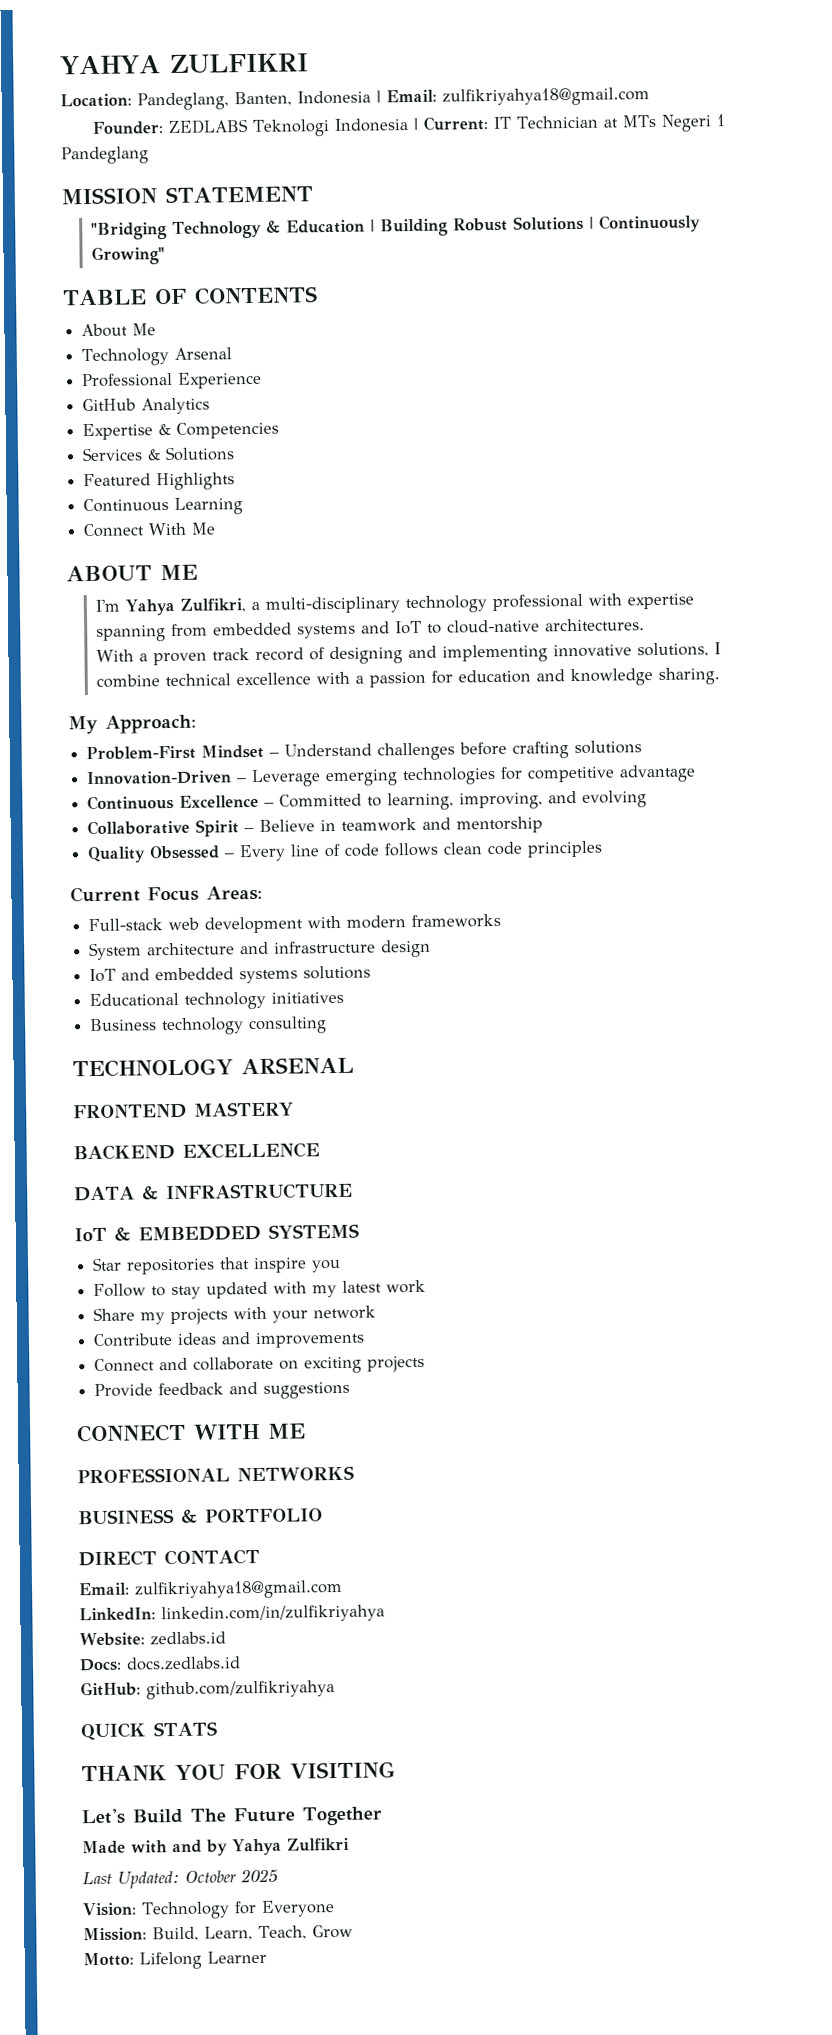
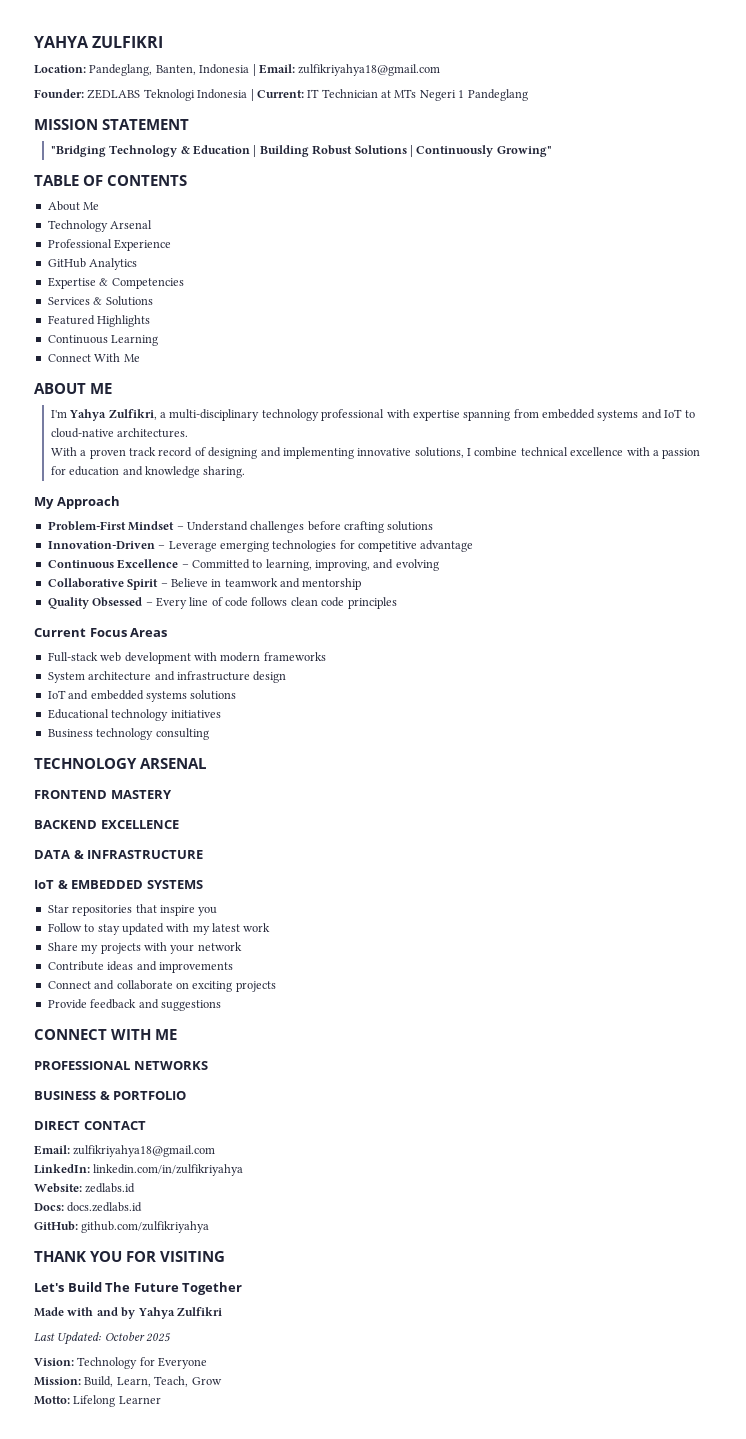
- My Approach:
+ My Approach
- Current Focus Areas:
+ Current Focus Areas
- QUICK STATS

